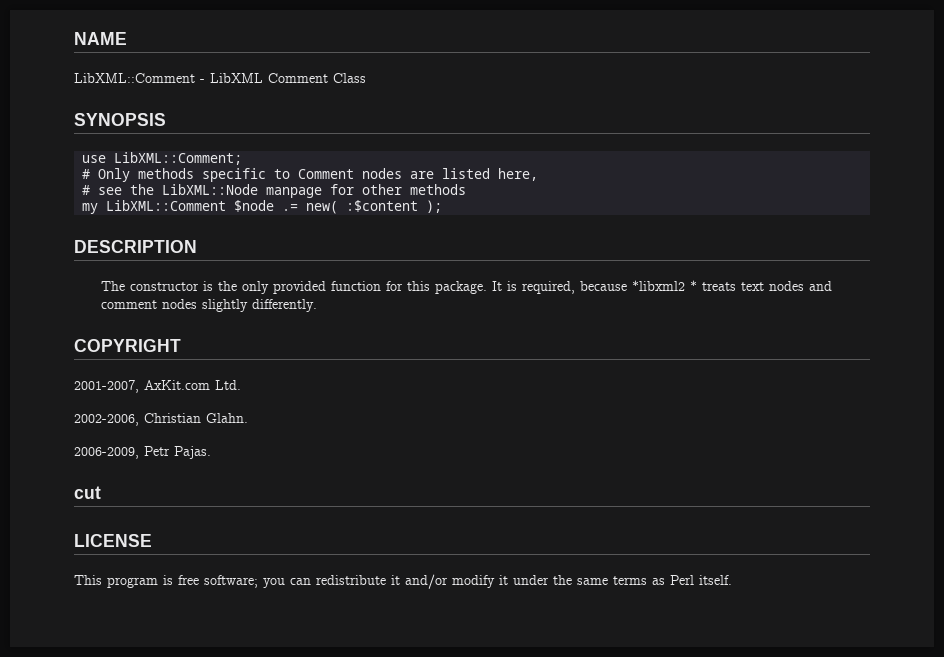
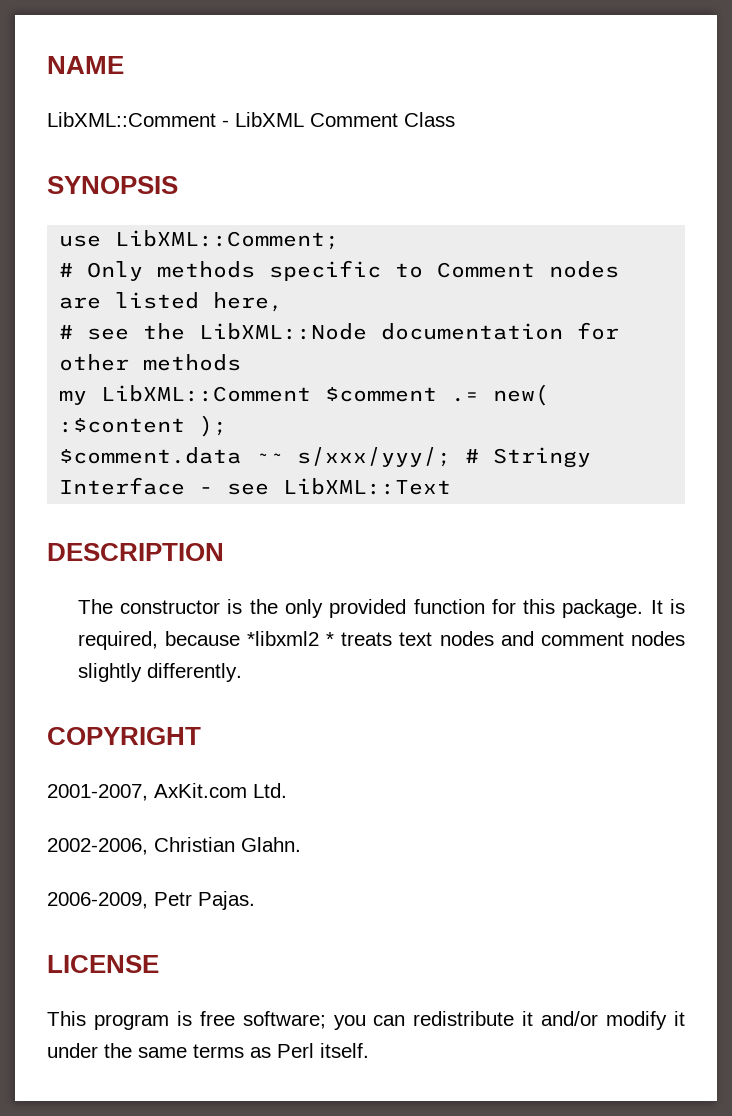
- # see the LibXML::Node manpage for other methods
+ # see the LibXML::Node documentation for other methods
- my LibXML::Comment $node .= new( :$content );
+ my LibXML::Comment $comment .= new( :$content );
+ $comment.data ~~ s/xxx/yyy/; # Stringy Interface - see LibXML::Text
- cut

